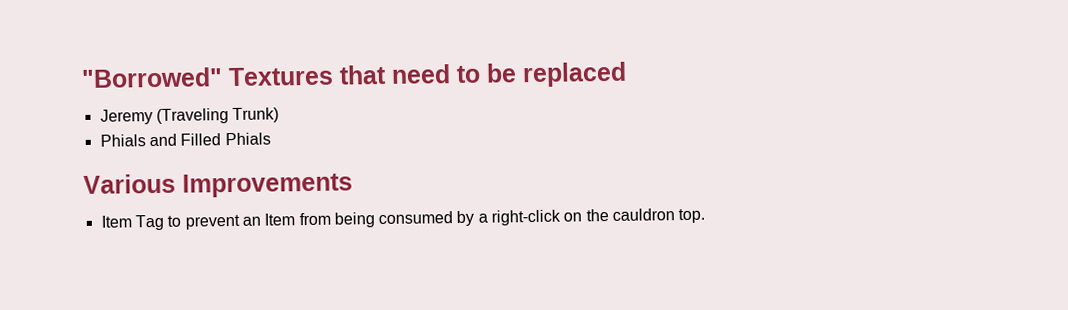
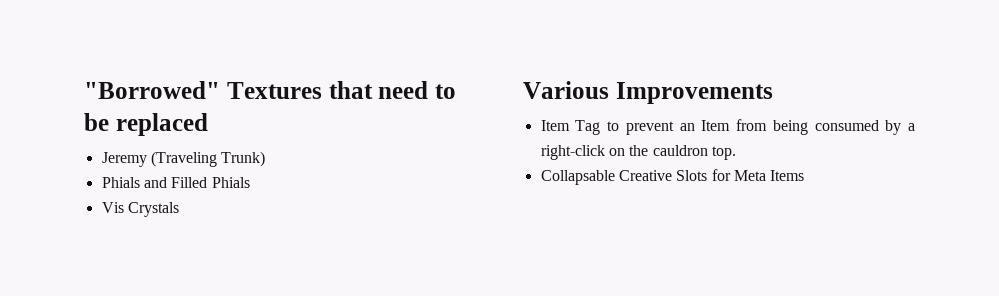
+ Vis Crystals
+ Collapsable Creative Slots for Meta Items

